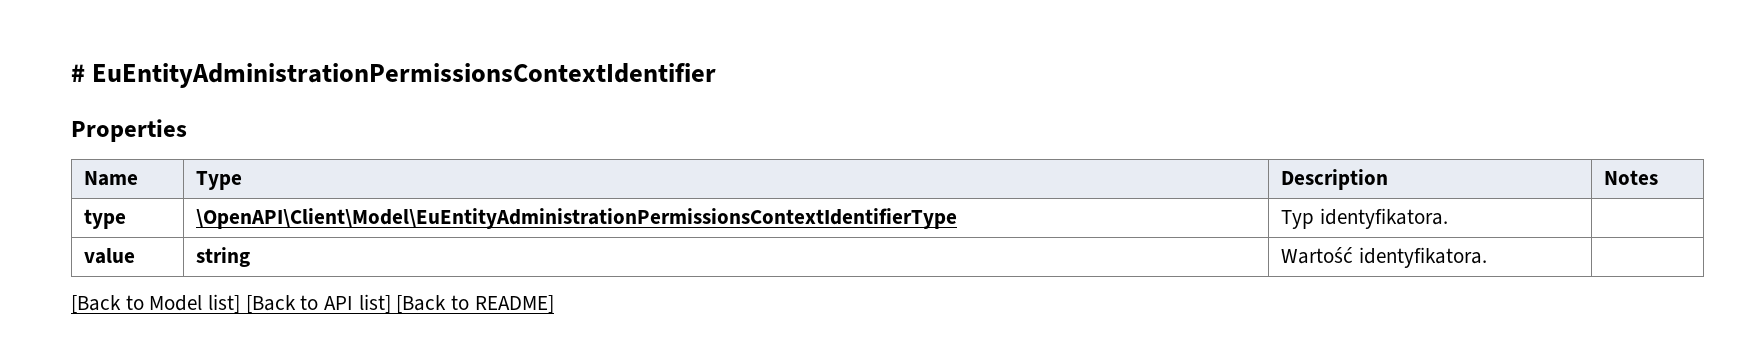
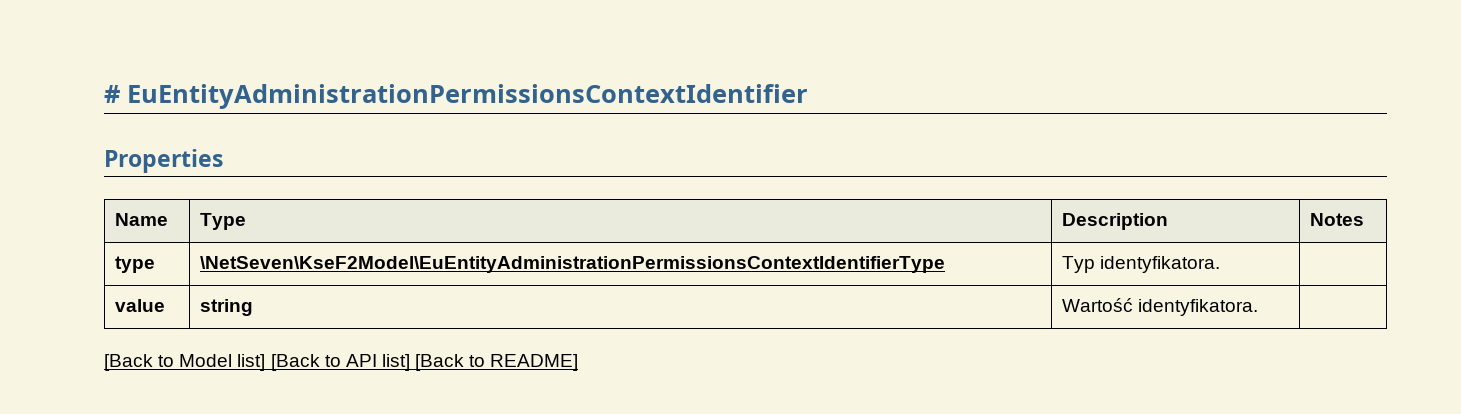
- type | \OpenAPI\Client\Model\EuEntityAdministrationPermissionsContextIdentifierType | Typ identyfikatora. |
+ type | \NetSeven\KseF2Model\EuEntityAdministrationPermissionsContextIdentifierType | Typ identyfikatora. |

